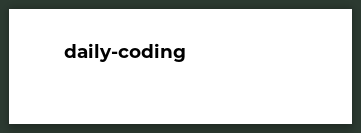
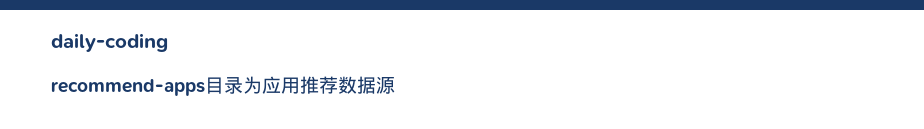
+ recommend-apps目录为应用推荐数据源

